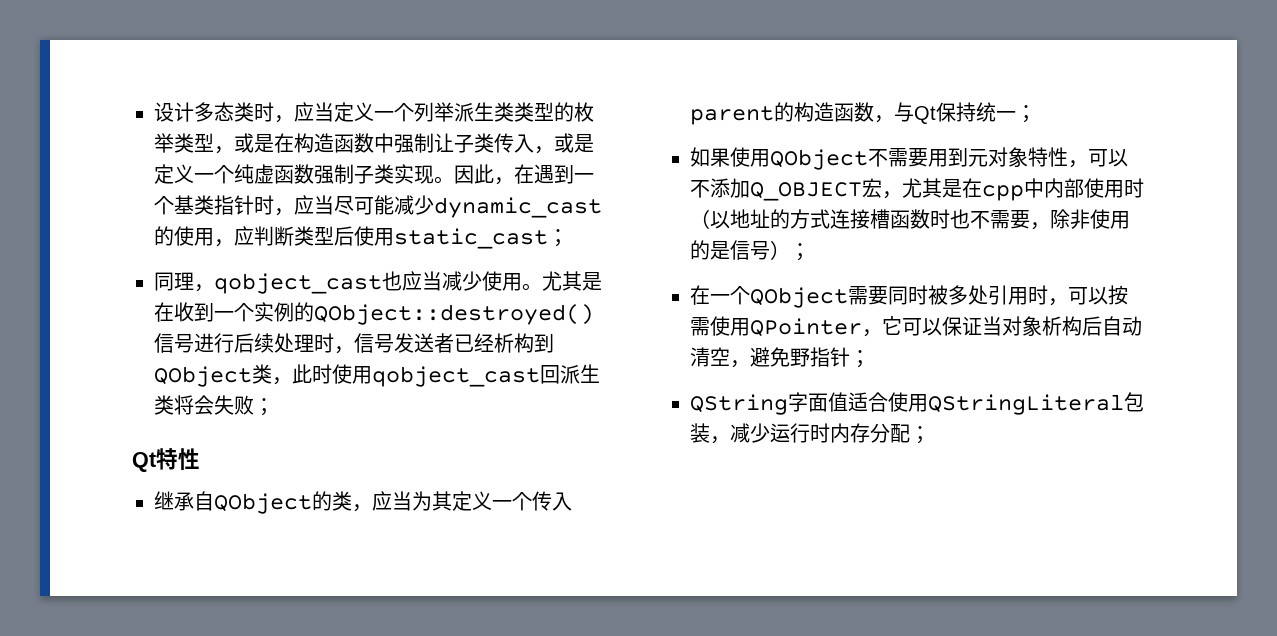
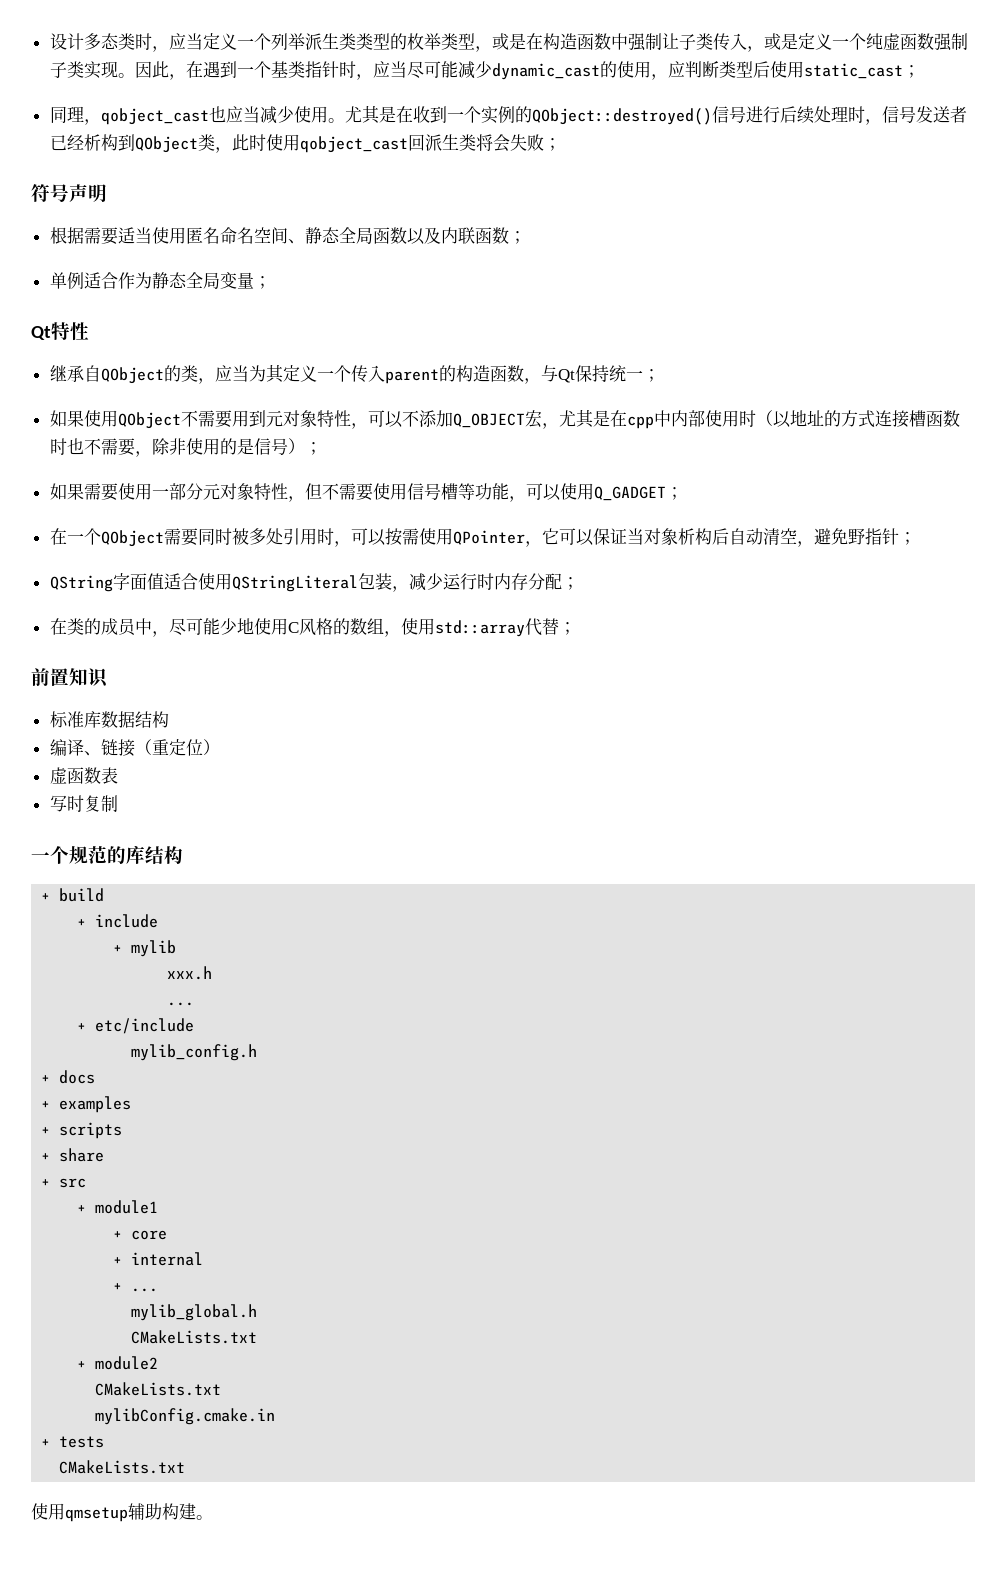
+ 符号声明
+ 根据需要适当使用匿名命名空间、静态全局函数以及内联函数；
+ 单例适合作为静态全局变量；
+ 如果需要使用一部分元对象特性，但不需要使用信号槽等功能，可以使用Q_GADGET；
+ 在类的成员中，尽可能少地使用C风格的数组，使用std::array代替；
+ 前置知识
+ 标准库数据结构
+ 编译、链接（重定位）
+ 虚函数表
+ 写时复制
+ 一个规范的库结构
+ + build
+ + include
+ + mylib
+ xxx.h
+ ...
+ + etc/include
+ mylib_config.h
+ + docs
+ + examples
+ + scripts
+ + share
+ + src
+ + module1
+ + core
+ + internal
+ + ...
+ mylib_global.h
+ CMakeLists.txt
+ + module2
+ CMakeLists.txt
+ mylibConfig.cmake.in
+ + tests
+ CMakeLists.txt
+ 使用qmsetup辅助构建。

